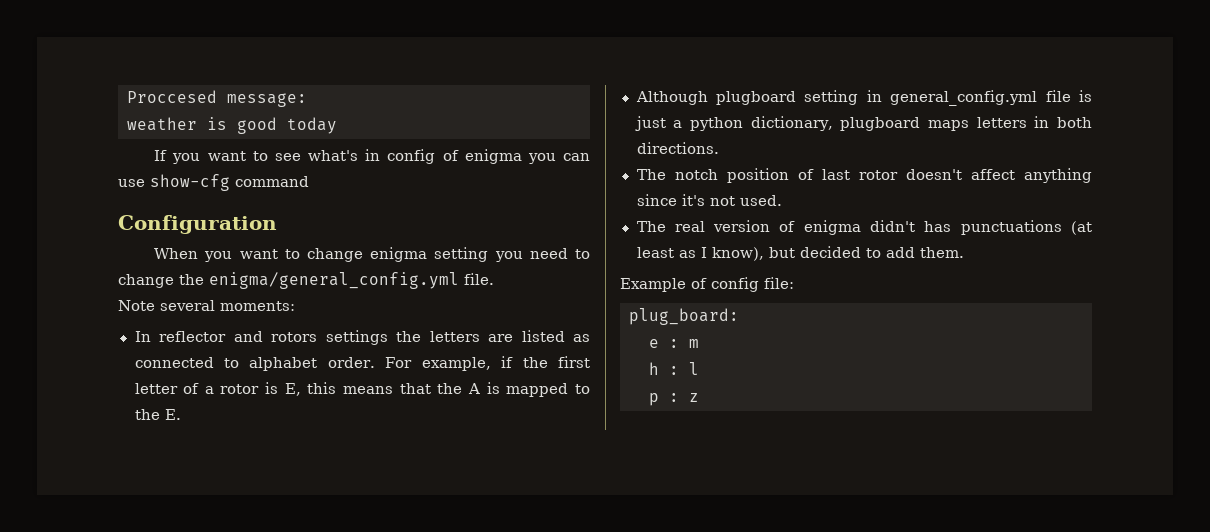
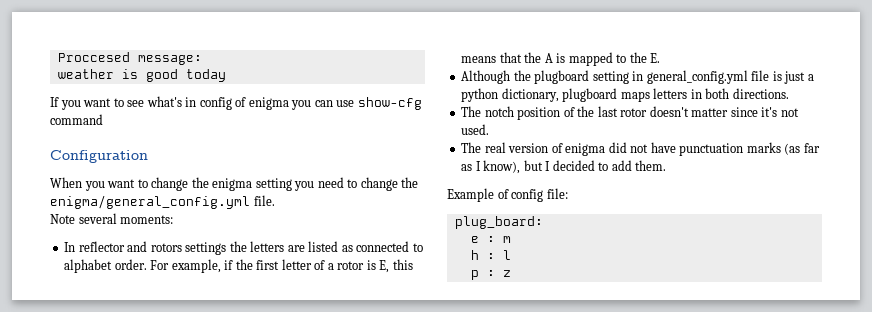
- When you want to change enigma setting you need to change the enigma/general_config.yml file.
+ When you want to change the enigma setting you need to change the enigma/general_config.yml file.
- Although plugboard setting in general_config.yml file is just a python dictionary, plugboard maps letters in both directions.
+ Although the plugboard setting in general_config.yml file is just a python dictionary, plugboard maps letters in both directions.
- The notch position of last rotor doesn't affect anything since it's not used.
+ The notch position of the last rotor doesn't matter since it's not used.
- The real version of enigma didn't has punctuations (at least as I know), but decided to add them.
+ The real version of enigma did not have punctuation marks (as far as I know), but I decided to add them.

